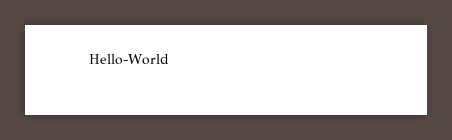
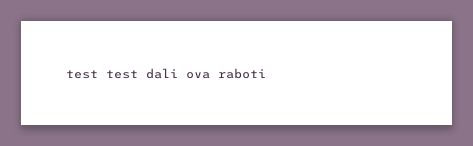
- Hello-World
+ test test dali ova raboti

